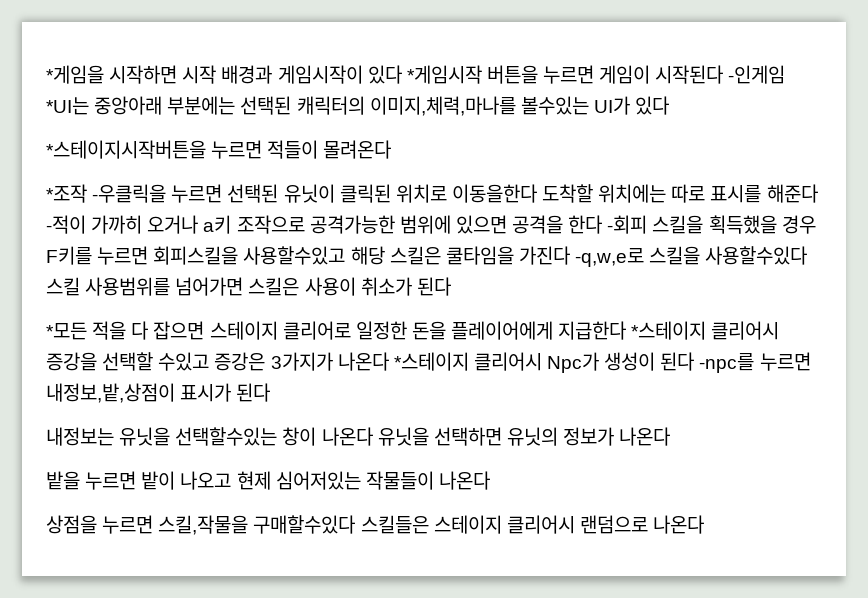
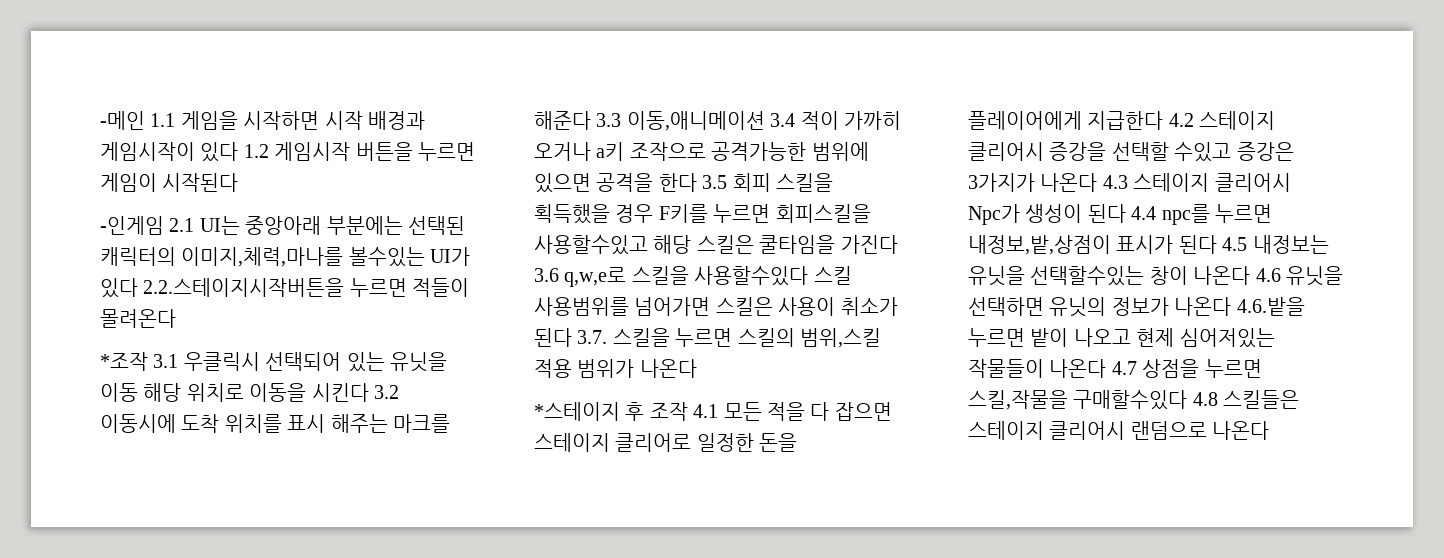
- *게임을 시작하면 시작 배경과 게임시작이 있다 *게임시작 버튼을 누르면 게임이 시작된다 -인게임 *UI는 중앙아래 부분에는 선택된 캐릭터의 이미지,체력,마나를 볼수있는 UI가 있다
- *스테이지시작버튼을 누르면 적들이 몰려온다
+ -메인 1.1 게임을 시작하면 시작 배경과 게임시작이 있다 1.2 게임시작 버튼을 누르면 게임이 시작된다
+ -인게임 2.1 UI는 중앙아래 부분에는 선택된 캐릭터의 이미지,체력,마나를 볼수있는 UI가 있다 2.2.스테이지시작버튼을 누르면 적들이 몰려온다
- *조작 -우클릭을 누르면 선택된 유닛이 클릭된 위치로 이동을한다 도착할 위치에는 따로 표시를 해준다 -적이 가까히 오거나 a키 조작으로 공격가능한 범위에 있으면 공격을 한다 -회피 스킬을 획득했을 경우 F키를 누르면 회피스킬을 사용할수있고 해당 스킬은 쿨타임을 가진다 -q,w,e로 스킬을 사용할수있다 스킬 사용범위를 넘어가면 스킬은 사용이 취소가 된다
- *모든 적을 다 잡으면 스테이지 클리어로 일정한 돈을 플레이어에게 지급한다 *스테이지 클리어시 증강을 선택할 수있고 증강은 3가지가 나온다 *스테이지 클리어시 Npc가 생성이 된다 -npc를 누르면 내정보,밭,상점이 표시가 된다
- 내정보는 유닛을 선택할수있는 창이 나온다 유닛을 선택하면 유닛의 정보가 나온다
- 밭을 누르면 밭이 나오고 현제 심어저있는 작물들이 나온다
- 상점을 누르면 스킬,작물을 구매할수있다 스킬들은 스테이지 클리어시 랜덤으로 나온다
+ *조작 3.1 우클릭시 선택되어 있는 유닛을 이동 해당 위치로 이동을 시킨다 3.2 이동시에 도착 위치를 표시 해주는 마크를 해준다 3.3 이동,애니메이션 3.4 적이 가까히 오거나 a키 조작으로 공격가능한 범위에 있으면 공격을 한다 3.5 회피 스킬을 획득했을 경우 F키를 누르면 회피스킬을 사용할수있고 해당 스킬은 쿨타임을 가진다 3.6 q,w,e로 스킬을 사용할수있다 스킬 사용범위를 넘어가면 스킬은 사용이 취소가 된다 3.7. 스킬을 누르면 스킬의 범위,스킬 적용 범위가 나온다
+ *스테이지 후 조작 4.1 모든 적을 다 잡으면 스테이지 클리어로 일정한 돈을 플레이어에게 지급한다 4.2 스테이지 클리어시 증강을 선택할 수있고 증강은 3가지가 나온다 4.3 스테이지 클리어시 Npc가 생성이 된다 4.4 npc를 누르면 내정보,밭,상점이 표시가 된다 4.5 내정보는 유닛을 선택할수있는 창이 나온다 4.6 유닛을 선택하면 유닛의 정보가 나온다 4.6.밭을 누르면 밭이 나오고 현제 심어저있는 작물들이 나온다 4.7 상점을 누르면 스킬,작물을 구매할수있다 4.8 스킬들은 스테이지 클리어시 랜덤으로 나온다

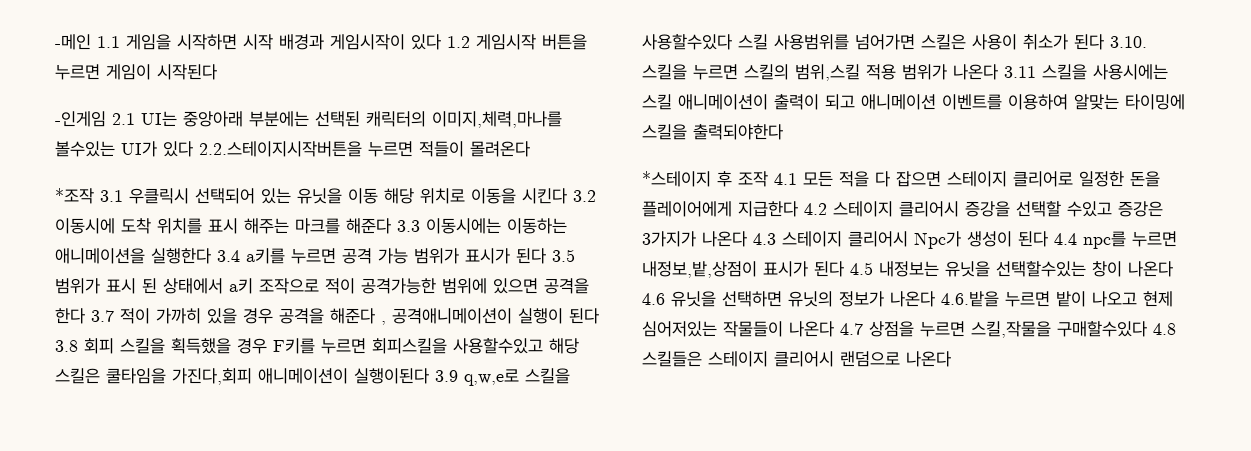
- *조작 3.1 우클릭시 선택되어 있는 유닛을 이동 해당 위치로 이동을 시킨다 3.2 이동시에 도착 위치를 표시 해주는 마크를 해준다 3.3 이동,애니메이션 3.4 적이 가까히 오거나 a키 조작으로 공격가능한 범위에 있으면 공격을 한다 3.5 회피 스킬을 획득했을 경우 F키를 누르면 회피스킬을 사용할수있고 해당 스킬은 쿨타임을 가진다 3.6 q,w,e로 스킬을 사용할수있다 스킬 사용범위를 넘어가면 스킬은 사용이 취소가 된다 3.7. 스킬을 누르면 스킬의 범위,스킬 적용 범위가 나온다
+ *조작 3.1 우클릭시 선택되어 있는 유닛을 이동 해당 위치로 이동을 시킨다 3.2 이동시에 도착 위치를 표시 해주는 마크를 해준다 3.3 이동시에는 이동하는 애니메이션을 실행한다 3.4 a키를 누르면 공격 가능 범위가 표시가 된다 3.5 범위가 표시 된 상태에서 a키 조작으로 적이 공격가능한 범위에 있으면 공격을 한다 3.7 적이 가까히 있을 경우 공격을 해준다 , 공격애니메이션이 실행이 된다 3.8 회피 스킬을 획득했을 경우 F키를 누르면 회피스킬을 사용할수있고 해당 스킬은 쿨타임을 가진다,회피 애니메이션이 실행이된다 3.9 q,w,e로 스킬을 사용할수있다 스킬 사용범위를 넘어가면 스킬은 사용이 취소가 된다 3.10. 스킬을 누르면 스킬의 범위,스킬 적용 범위가 나온다 3.11 스킬을 사용시에는 스킬 애니메이션이 출력이 되고 애니메이션 이벤트를 이용하여 알맞는 타이밍에 스킬을 출력되야한다

